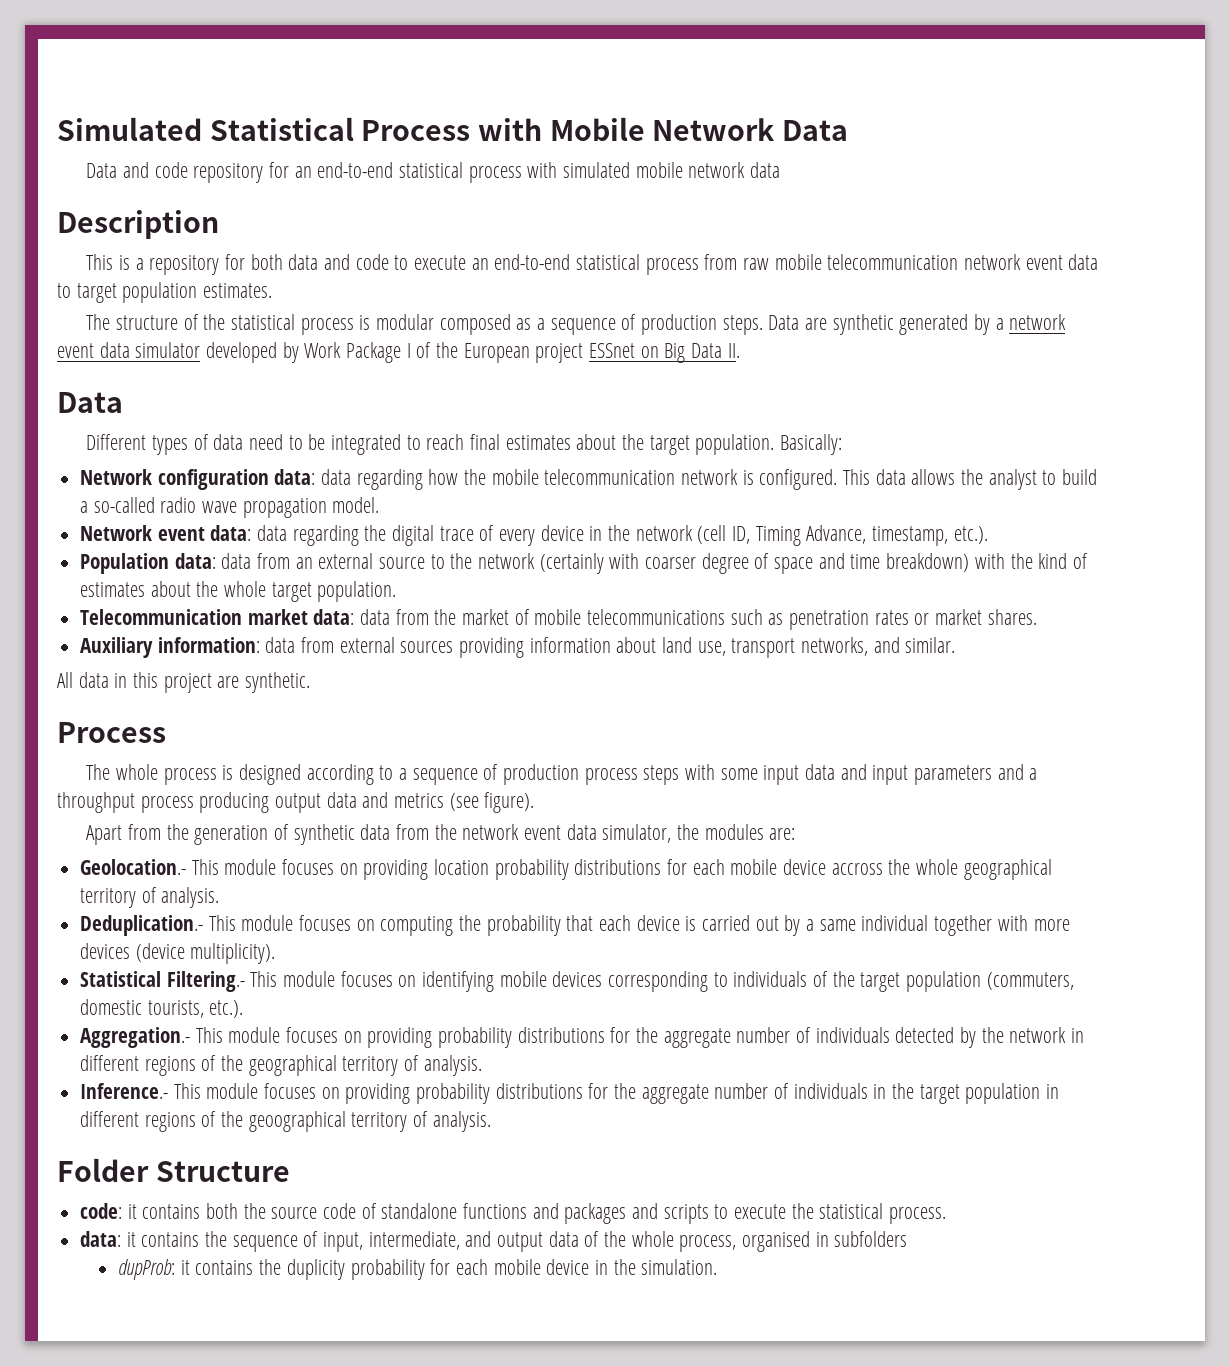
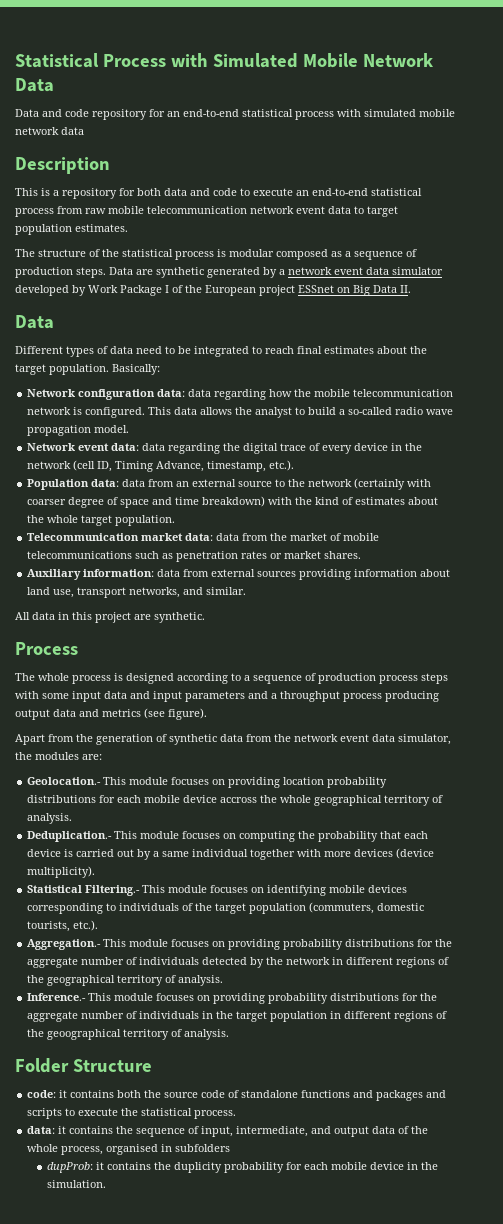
- Simulated Statistical Process with Mobile Network Data
+ Statistical Process with Simulated Mobile Network Data

